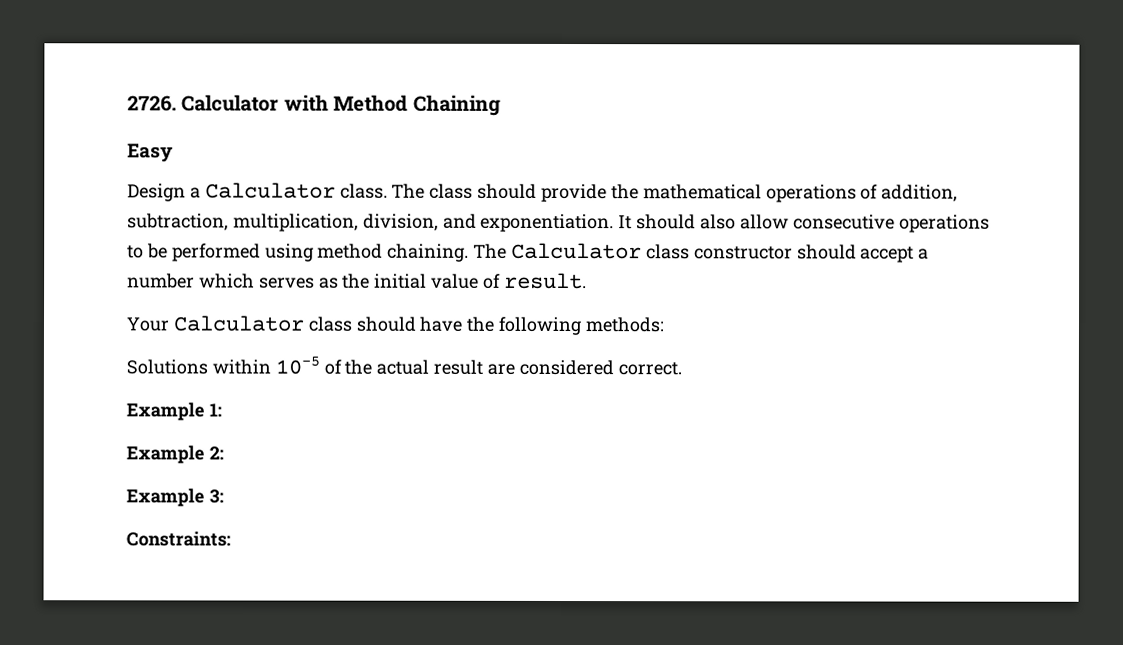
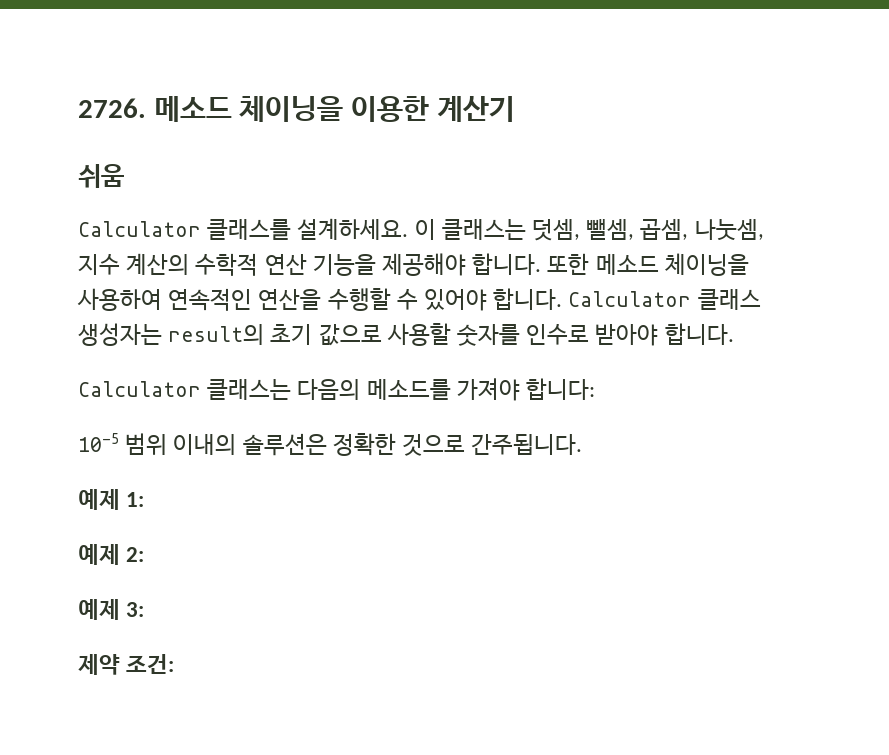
- Calculator with Method Chaining
- Easy
- Design a Calculator class. The class should provide the mathematical operations of addition, subtraction, multiplication, division, and exponentiation. It should also allow consecutive operations to be performed using method chaining. The Calculator class constructor should accept a number which serves as the initial value of result.
- Your Calculator class should have the following methods:
- Solutions within 10-5 of the actual result are considered correct.
- Example 1:
+ 메소드 체이닝을 이용한 계산기
+ 쉬움
+ Calculator 클래스를 설계하세요. 이 클래스는 덧셈, 뺄셈, 곱셈, 나눗셈, 지수 계산의 수학적 연산 기능을 제공해야 합니다. 또한 메소드 체이닝을 사용하여 연속적인 연산을 수행할 수 있어야 합니다. Calculator 클래스 생성자는 result의 초기 값으로 사용할 숫자를 인수로 받아야 합니다.
+ Calculator 클래스는 다음의 메소드를 가져야 합니다:
+ 10-5 범위 이내의 솔루션은 정확한 것으로 간주됩니다.
+ 예제 1:
- Example 2:
+ 예제 2:
- Example 3:
+ 예제 3:
- Constraints:
+ 제약 조건:

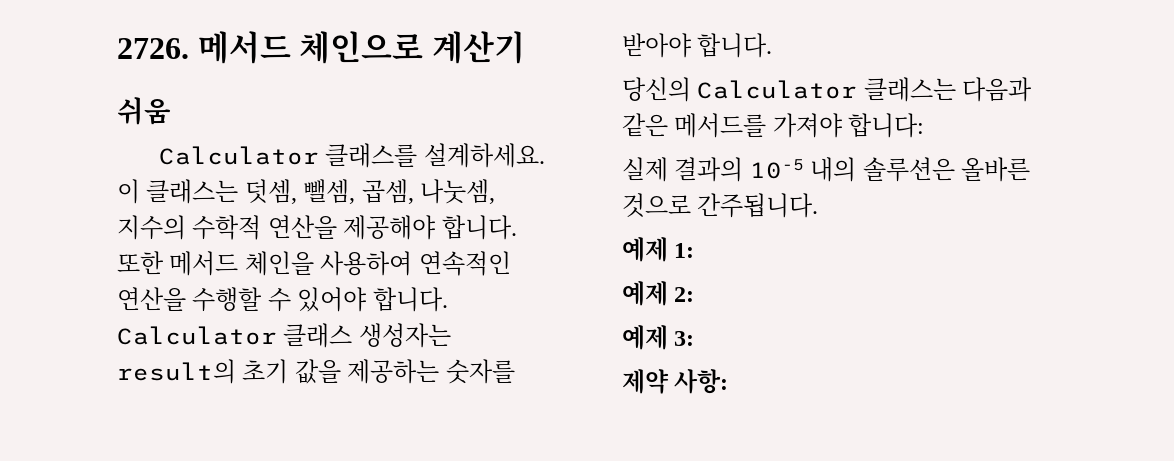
- 메소드 체이닝을 이용한 계산기
+ 메서드 체인으로 계산기
- 이 클래스는 덧셈, 뺄셈, 곱셈, 나눗셈, 지수 계산의 수학적 연산 기능을 제공해야 합니다.
+ 이 클래스는 덧셈, 뺄셈, 곱셈, 나눗셈, 지수의 수학적 연산을 제공해야 합니다.
- 또한 메소드 체이닝을 사용하여 연속적인 연산을 수행할 수 있어야 합니다.
+ 또한 메서드 체인을 사용하여 연속적인 연산을 수행할 수 있어야 합니다.
- Calculator 클래스 생성자는 result의 초기 값으로 사용할 숫자를 인수로 받아야 합니다.
+ Calculator 클래스 생성자는 result의 초기 값을 제공하는 숫자를 받아야 합니다.
- Calculator 클래스는 다음의 메소드를 가져야 합니다:
+ 당신의 Calculator 클래스는 다음과 같은 메서드를 가져야 합니다:
- 10-5 범위 이내의 솔루션은 정확한 것으로 간주됩니다.
+ 실제 결과의 10-5 내의 솔루션은 올바른 것으로 간주됩니다.
- 제약 조건:
+ 제약 사항:

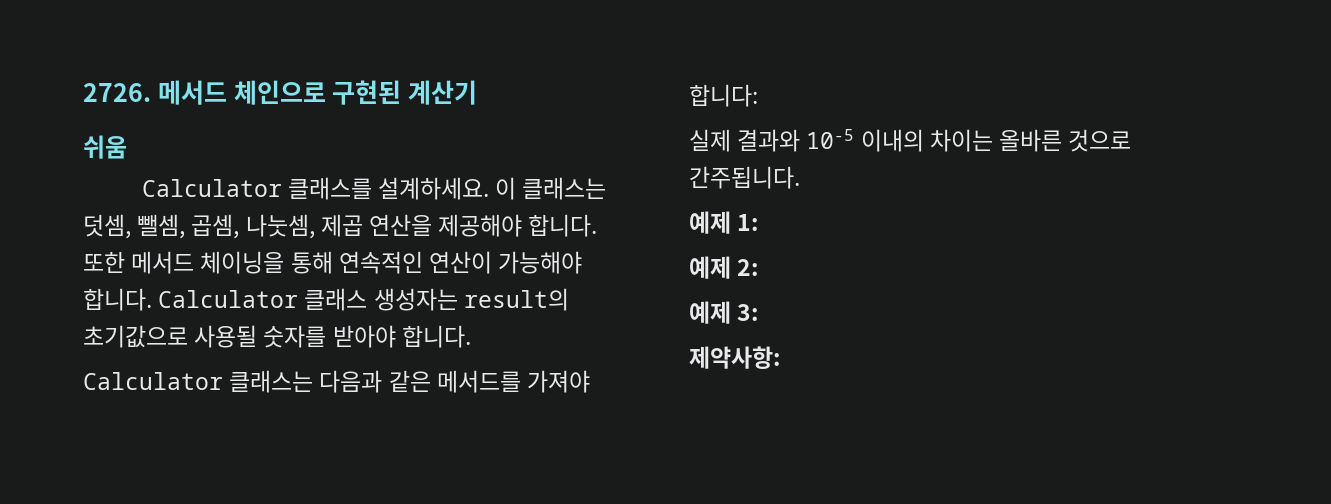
- 메서드 체인으로 계산기
+ 메서드 체인으로 구현된 계산기
- 이 클래스는 덧셈, 뺄셈, 곱셈, 나눗셈, 지수의 수학적 연산을 제공해야 합니다.
+ 이 클래스는 덧셈, 뺄셈, 곱셈, 나눗셈, 제곱 연산을 제공해야 합니다.
- 또한 메서드 체인을 사용하여 연속적인 연산을 수행할 수 있어야 합니다.
+ 또한 메서드 체이닝을 통해 연속적인 연산이 가능해야 합니다.
- Calculator 클래스 생성자는 result의 초기 값을 제공하는 숫자를 받아야 합니다.
+ Calculator 클래스 생성자는 result의 초기값으로 사용될 숫자를 받아야 합니다.
- 당신의 Calculator 클래스는 다음과 같은 메서드를 가져야 합니다:
+ Calculator 클래스는 다음과 같은 메서드를 가져야 합니다:
- 실제 결과의 10-5 내의 솔루션은 올바른 것으로 간주됩니다.
+ 실제 결과와 10-5 이내의 차이는 올바른 것으로 간주됩니다.
- 제약 사항:
+ 제약사항:

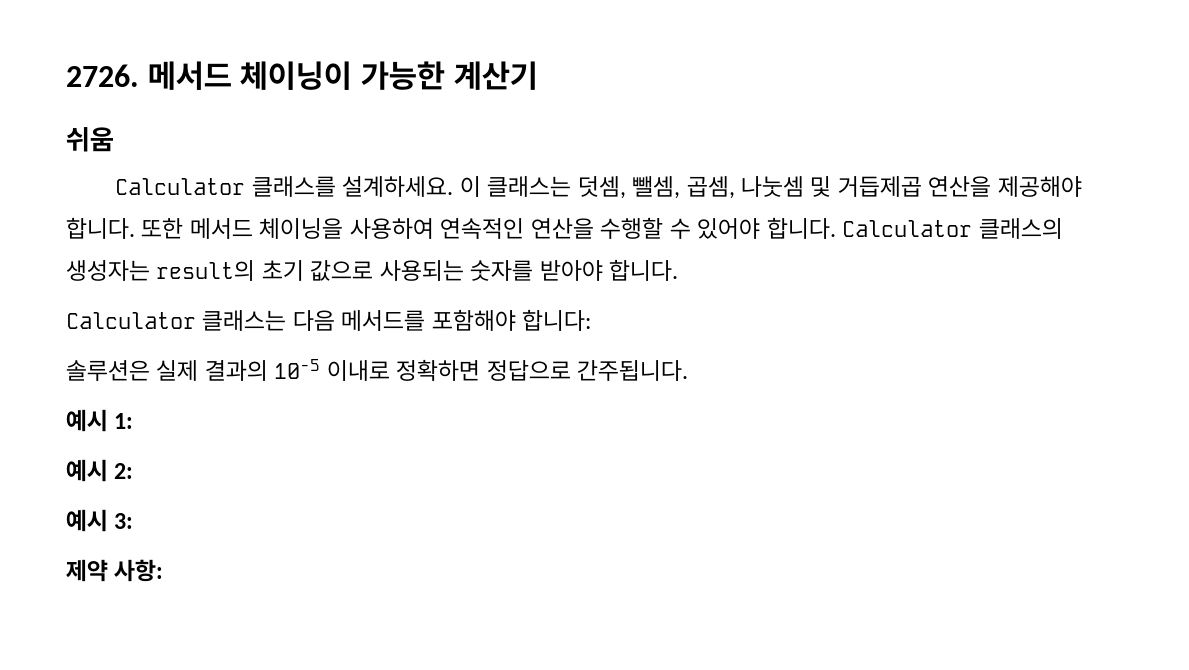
- 메서드 체인으로 구현된 계산기
+ 메서드 체이닝이 가능한 계산기
- 이 클래스는 덧셈, 뺄셈, 곱셈, 나눗셈, 제곱 연산을 제공해야 합니다.
+ 이 클래스는 덧셈, 뺄셈, 곱셈, 나눗셈 및 거듭제곱 연산을 제공해야 합니다.
- 또한 메서드 체이닝을 통해 연속적인 연산이 가능해야 합니다.
+ 또한 메서드 체이닝을 사용하여 연속적인 연산을 수행할 수 있어야 합니다.
- Calculator 클래스 생성자는 result의 초기값으로 사용될 숫자를 받아야 합니다.
+ Calculator 클래스의 생성자는 result의 초기 값으로 사용되는 숫자를 받아야 합니다.
- Calculator 클래스는 다음과 같은 메서드를 가져야 합니다:
- 실제 결과와 10-5 이내의 차이는 올바른 것으로 간주됩니다.
+ Calculator 클래스는 다음 메서드를 포함해야 합니다:
+ 솔루션은 실제 결과의 10-5 이내로 정확하면 정답으로 간주됩니다.
- 예제 1:
+ 예시 1:
- 예제 2:
+ 예시 2:
- 예제 3:
+ 예시 3:
- 제약사항:
+ 제약 사항:

